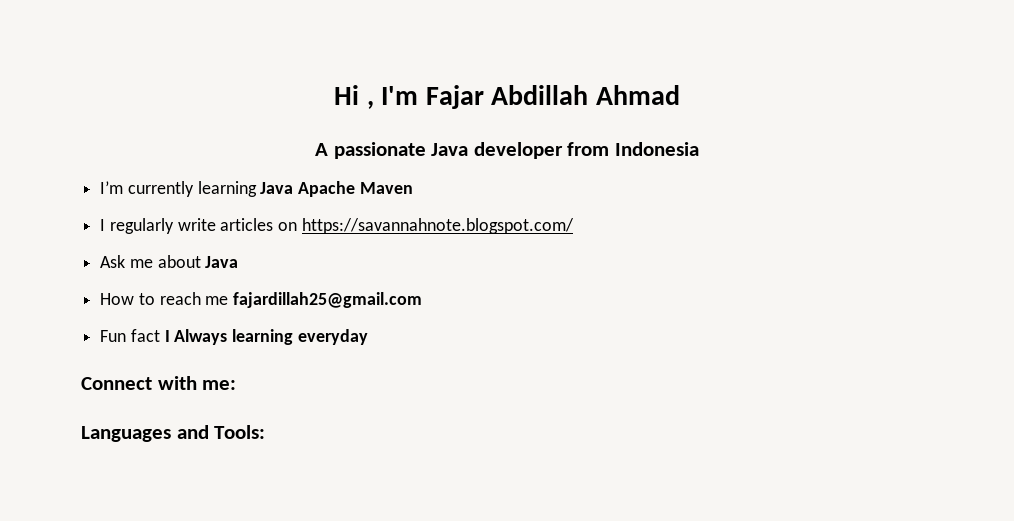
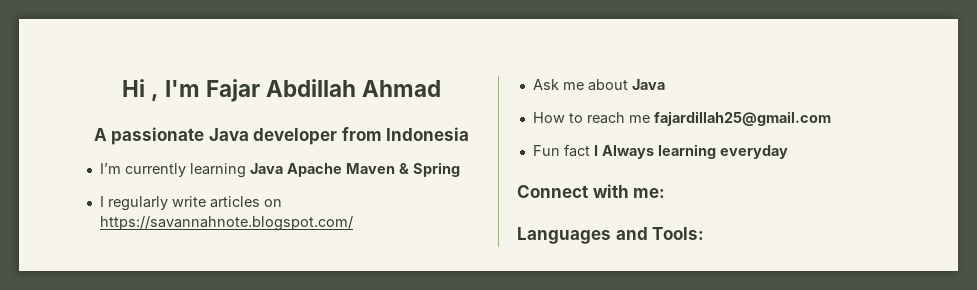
- I’m currently learning Java Apache Maven
+ I’m currently learning Java Apache Maven & Spring

